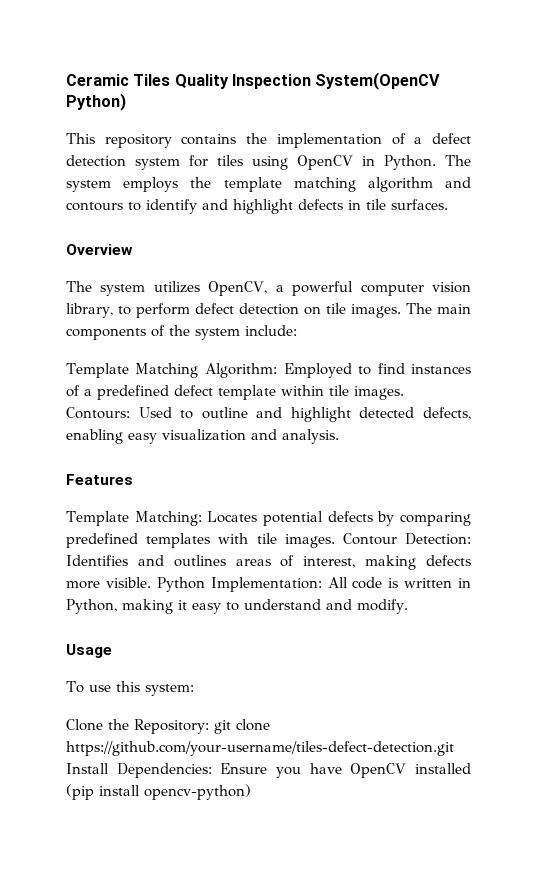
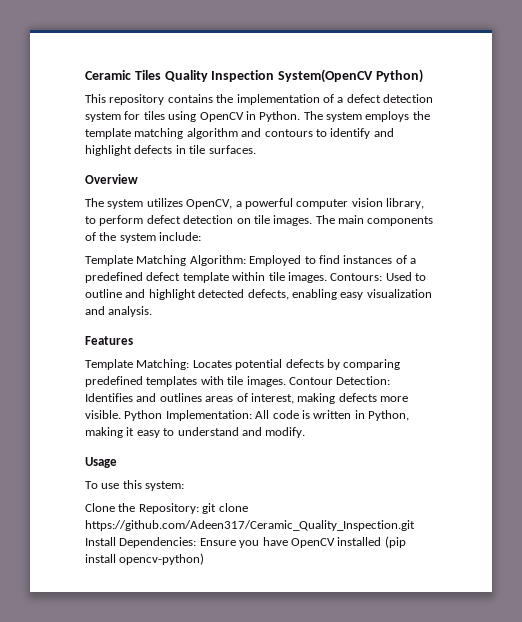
- Clone the Repository: git clone https://github.com/your-username/tiles-defect-detection.git Install Dependencies: Ensure you have OpenCV installed (pip install opencv-python)
+ Clone the Repository: git clone https://github.com/Adeen317/Ceramic_Quality_Inspection.git Install Dependencies: Ensure you have OpenCV installed (pip install opencv-python)

